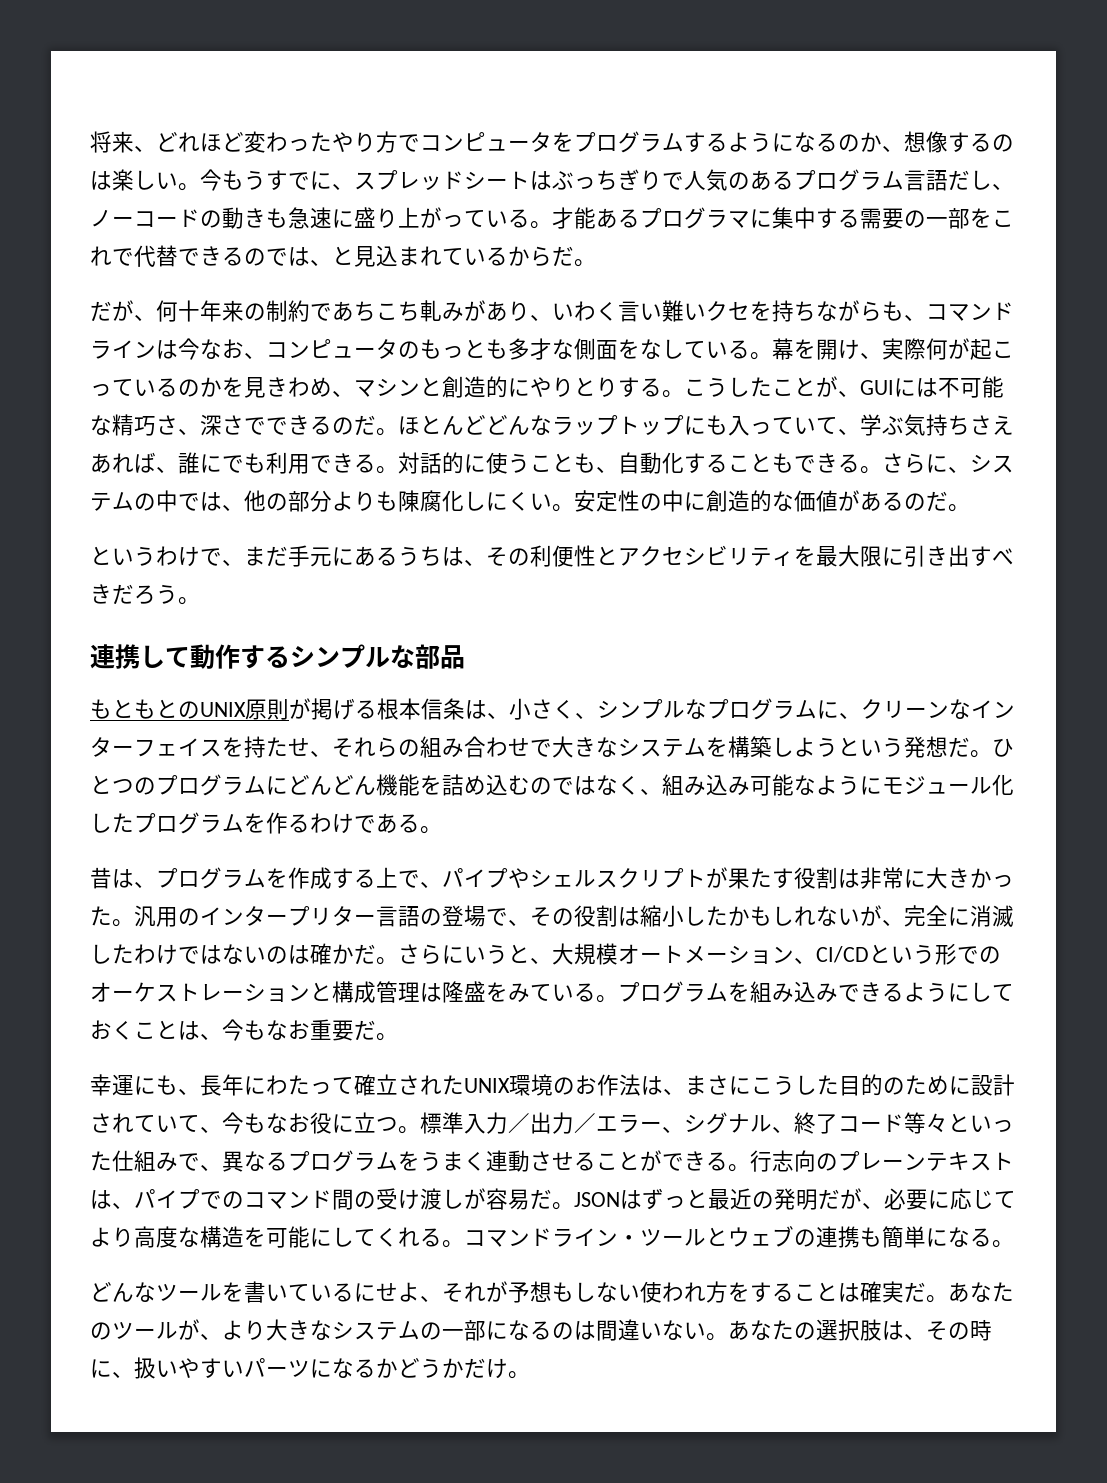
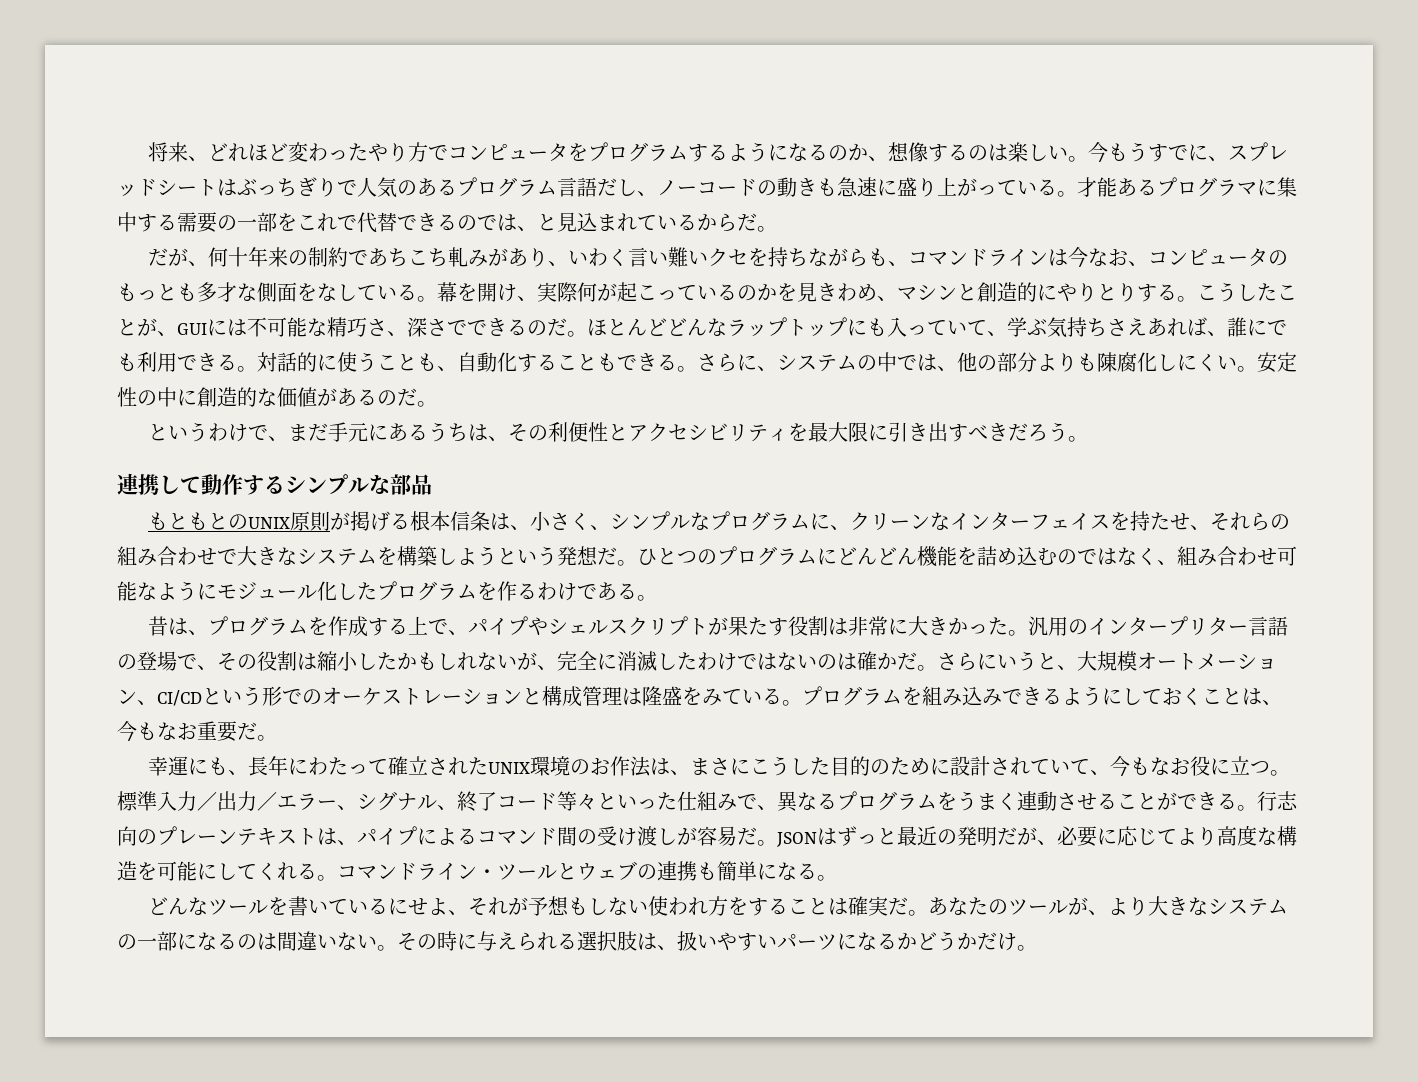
- ひとつのプログラムにどんどん機能を詰め込むのではなく、組み込み可能なようにモジュール化したプログラムを作るわけである。
+ ひとつのプログラムにどんどん機能を詰め込むのではなく、組み合わせ可能なようにモジュール化したプログラムを作るわけである。
- 行志向のプレーンテキストは、パイプでのコマンド間の受け渡しが容易だ。
+ 行志向のプレーンテキストは、パイプによるコマンド間の受け渡しが容易だ。
- あなたの選択肢は、その時に、扱いやすいパーツになるかどうかだけ。
+ その時に与えられる選択肢は、扱いやすいパーツになるかどうかだけ。

